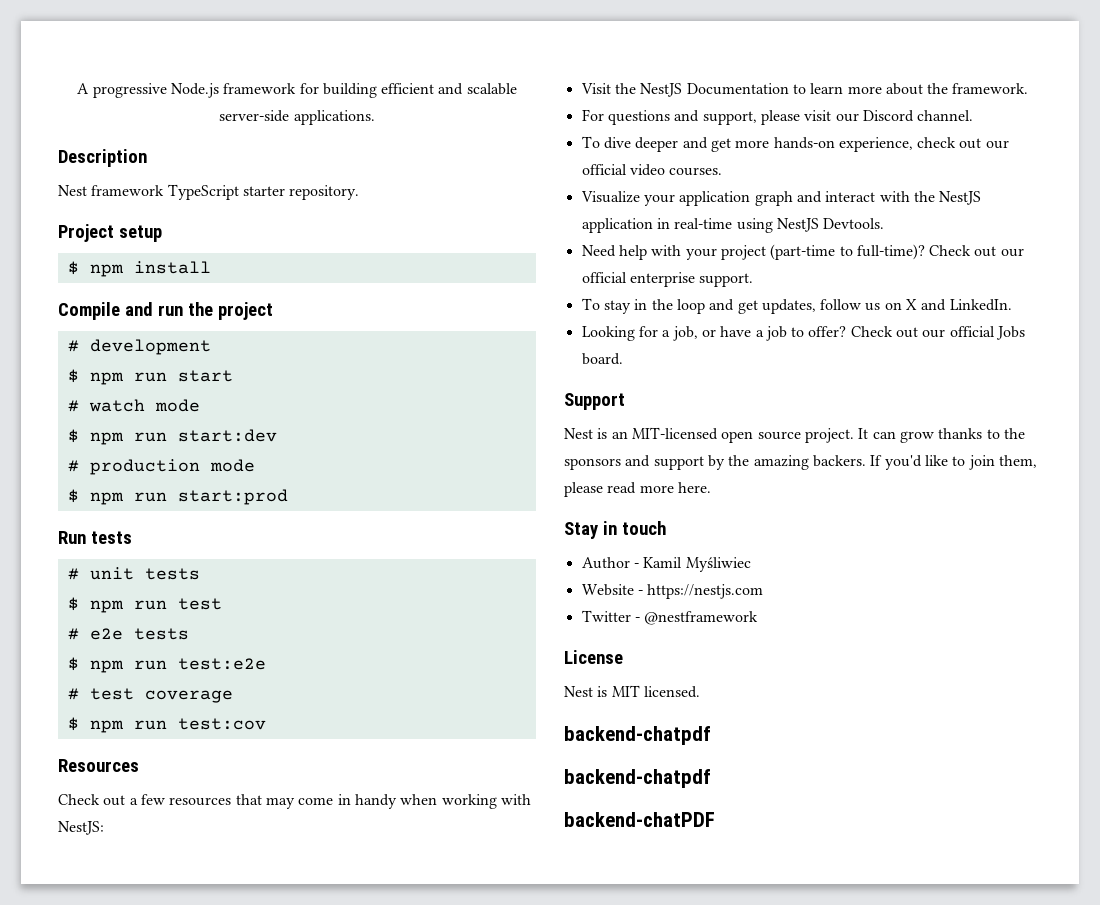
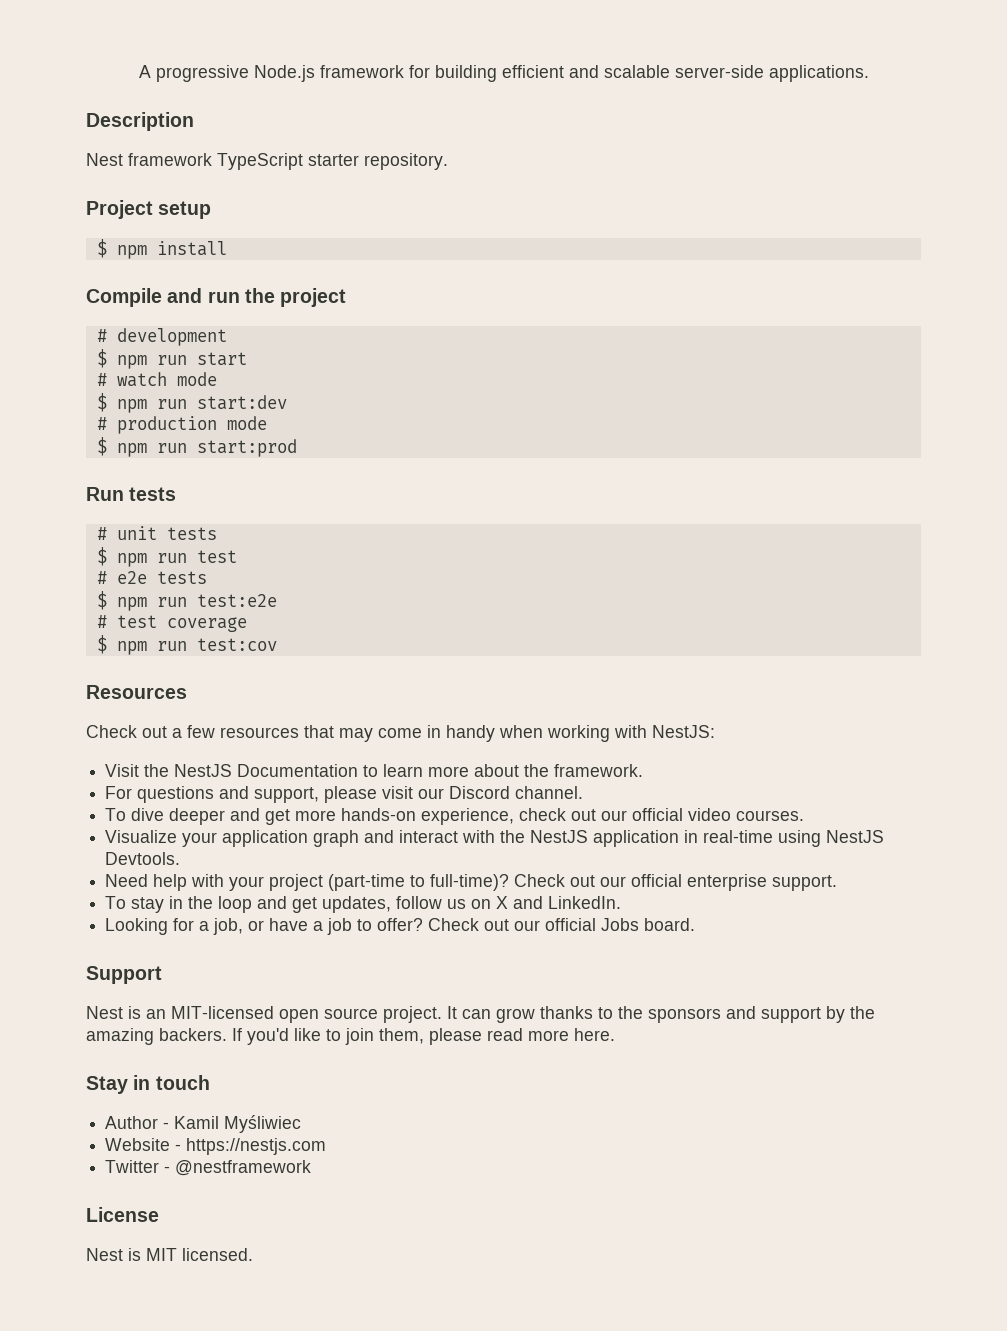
  Nest is MIT licensed.
- backend-chatpdf
- backend-chatpdf
- backend-chatPDF

